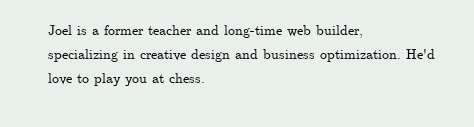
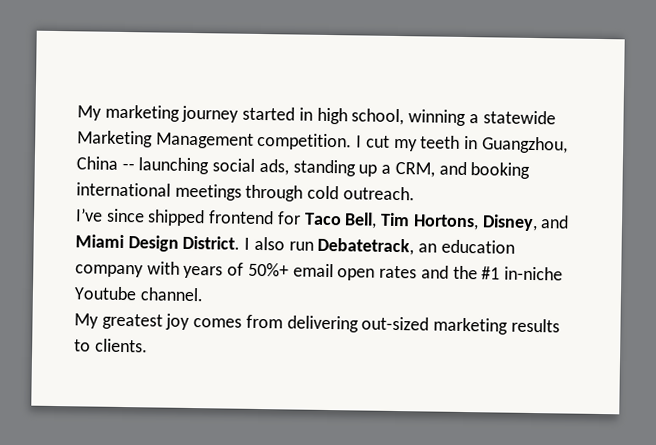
- Joel is a former teacher and long-time web builder, specializing in creative design and business optimization. He'd love to play you at chess.
+ My marketing journey started in high school, winning a statewide Marketing Management competition. I cut my teeth in Guangzhou, China -- launching social ads, standing up a CRM, and booking international meetings through cold outreach.
+ I’ve since shipped frontend for Taco Bell, Tim Hortons, Disney, and Miami Design District. I also run Debatetrack, an education company with years of 50%+ email open rates and the #1 in-niche Youtube channel.
+ My greatest joy comes from delivering out-sized marketing results to clients.

